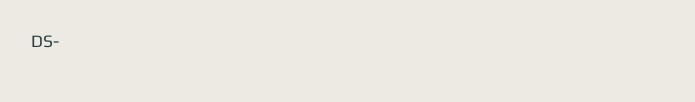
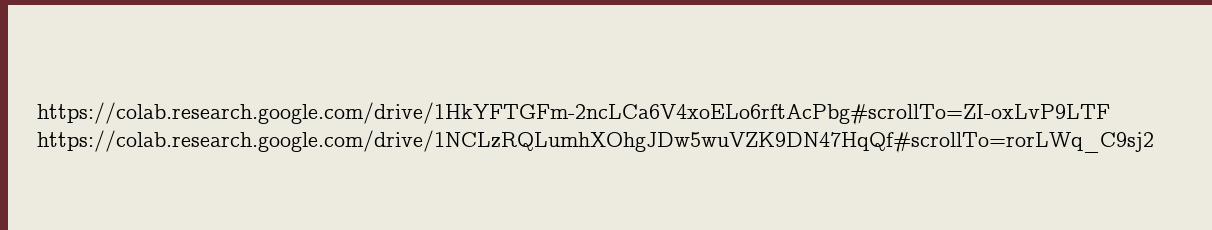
- DS-
+ https://colab.research.google.com/drive/1HkYFTGFm-2ncLCa6V4xoELo6rftAcPbg#scrollTo=ZI-oxLvP9LTF https://colab.research.google.com/drive/1NCLzRQLumhXOhgJDw5wuVZK9DN47HqQf#scrollTo=rorLWq_C9sj2

